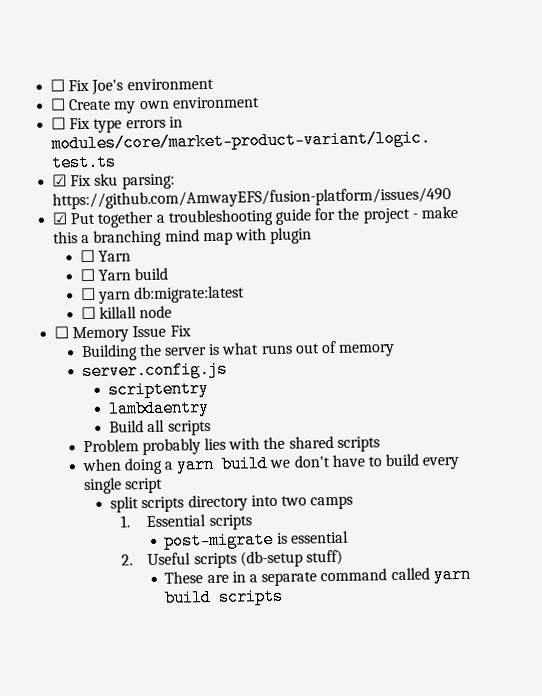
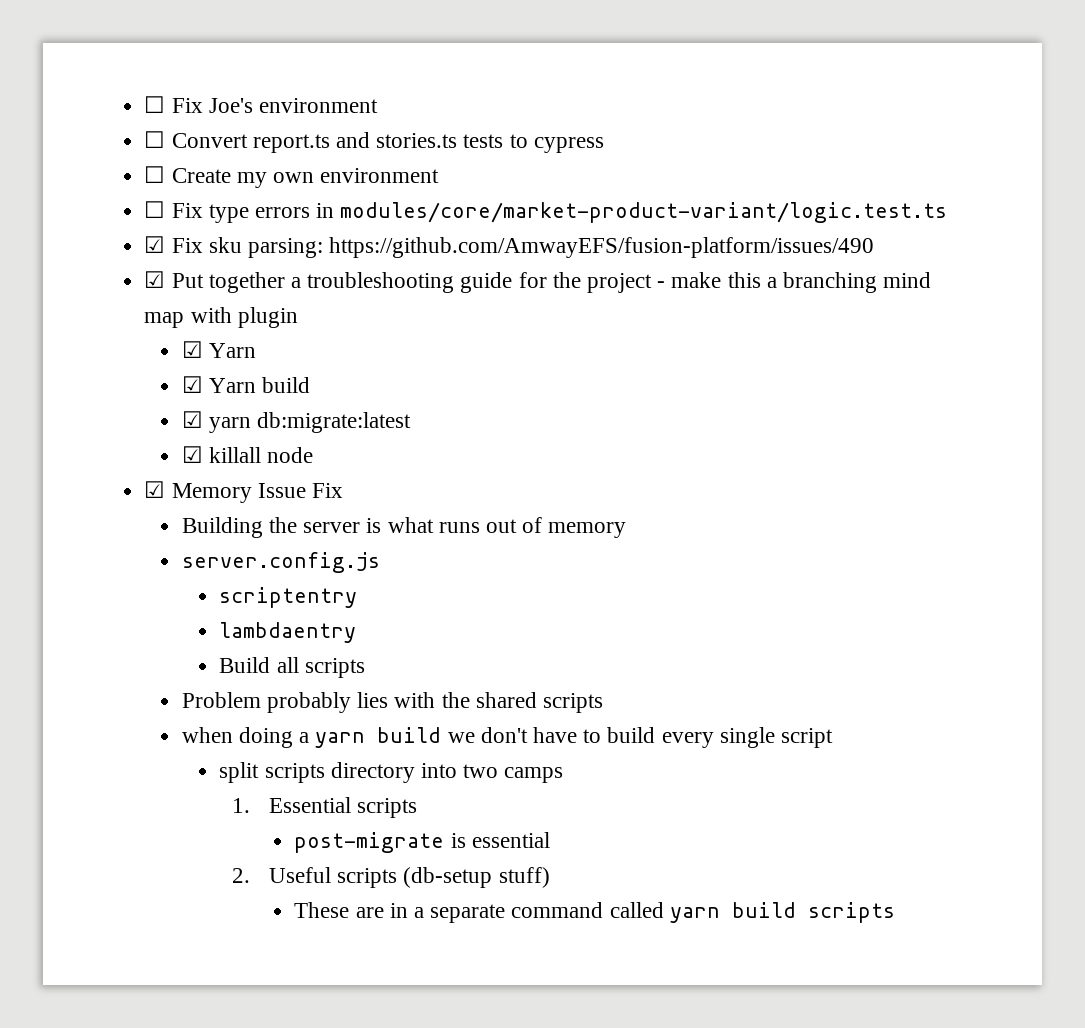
+ ☐ Convert report.ts and stories.ts tests to cypress
  ☑ Put together a troubleshooting guide for the project - make this a branching mind map with plugin
- ☐ Yarn
+ ☑ Yarn
- ☐ Yarn build
+ ☑ Yarn build
- ☐ yarn db:migrate:latest
+ ☑ yarn db:migrate:latest
- ☐ killall node
+ ☑ killall node
- ☐ Memory Issue Fix
+ ☑ Memory Issue Fix

